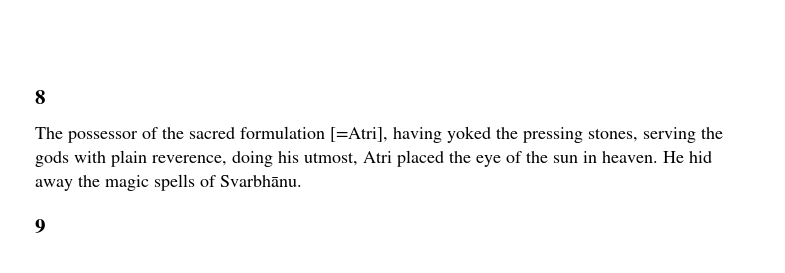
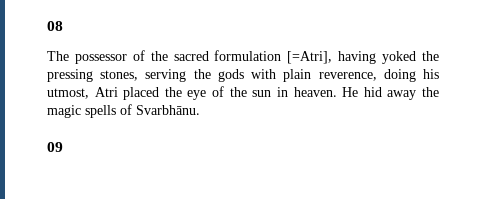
- 8
+ 08
- 9
+ 09

